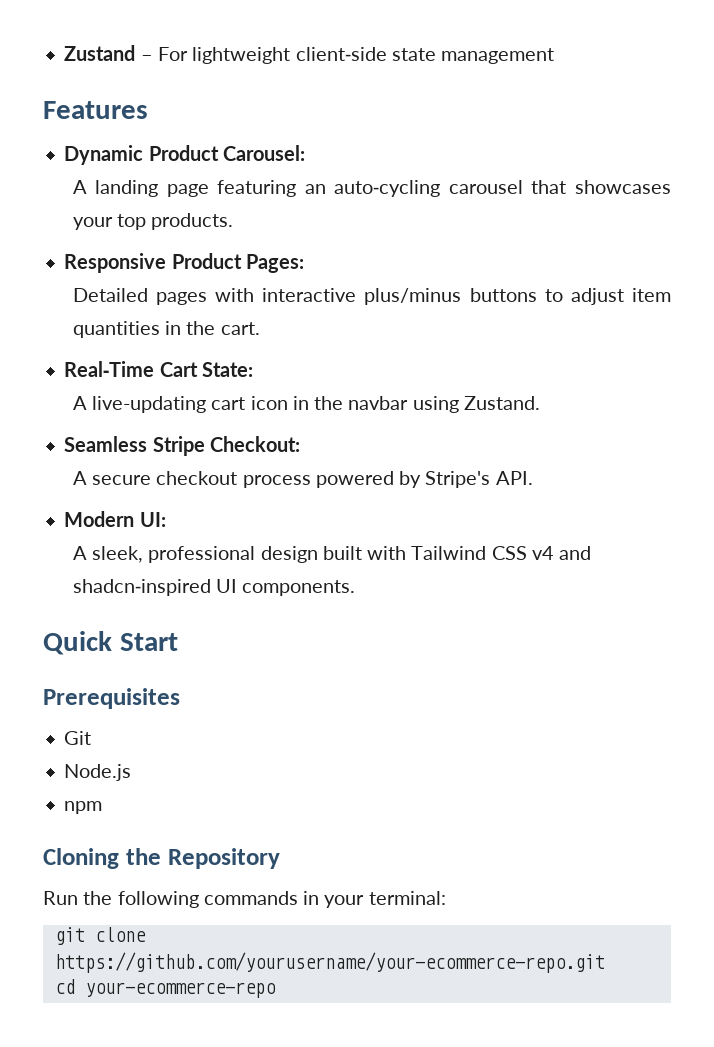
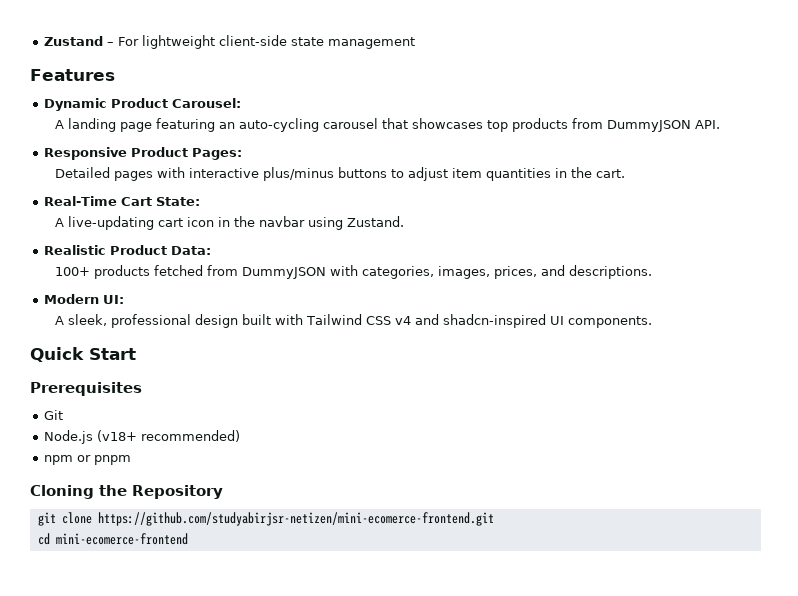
- A landing page featuring an auto‑cycling carousel that showcases your top products.
+ A landing page featuring an auto‑cycling carousel that showcases top products from DummyJSON API.
- Seamless Stripe Checkout:
- A secure checkout process powered by Stripe's API.
+ Realistic Product Data:
+ 100+ products fetched from DummyJSON with categories, images, prices, and descriptions.
- Node.js
+ Node.js (v18+ recommended)
- npm
+ npm or pnpm
- Run the following commands in your terminal:
- git clone https://github.com/yourusername/your-ecommerce-repo.git
+ git clone https://github.com/studyabirjsr-netizen/mini-ecomerce-frontend.git
- cd your-ecommerce-repo
+ cd mini-ecomerce-frontend

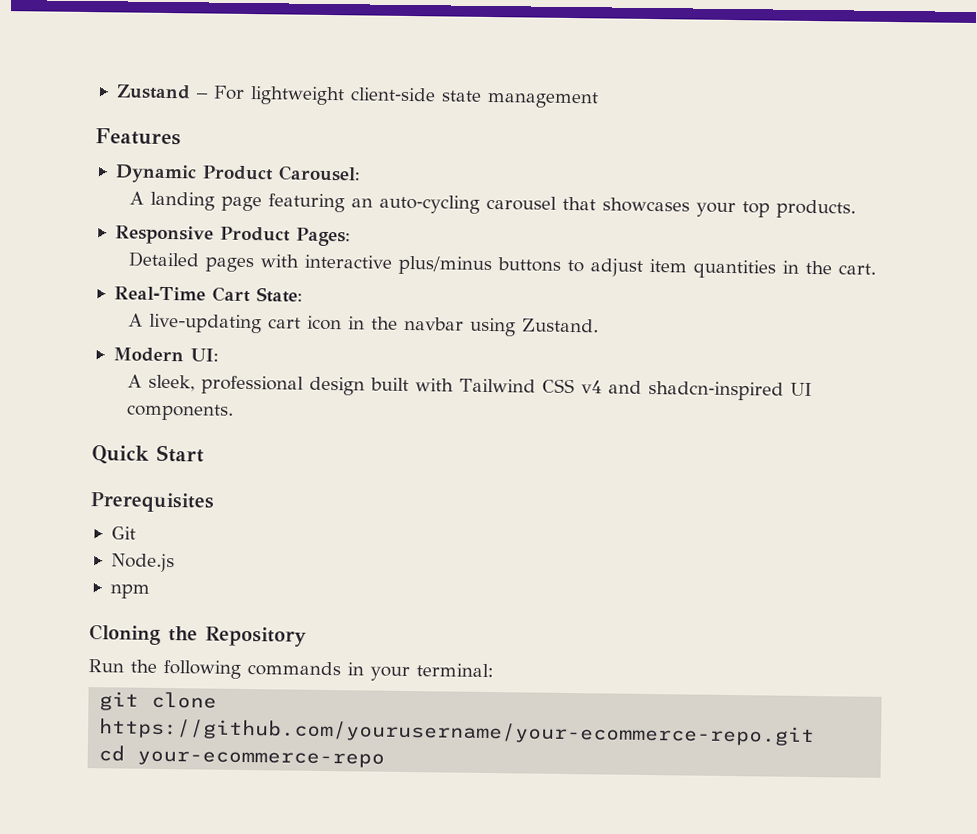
- A landing page featuring an auto‑cycling carousel that showcases top products from DummyJSON API.
+ A landing page featuring an auto‑cycling carousel that showcases your top products.
- Realistic Product Data:
- 100+ products fetched from DummyJSON with categories, images, prices, and descriptions.
- Node.js (v18+ recommended)
+ Node.js
- npm or pnpm
+ npm
+ Run the following commands in your terminal:
- git clone https://github.com/studyabirjsr-netizen/mini-ecomerce-frontend.git
+ git clone https://github.com/yourusername/your-ecommerce-repo.git
- cd mini-ecomerce-frontend
+ cd your-ecommerce-repo

